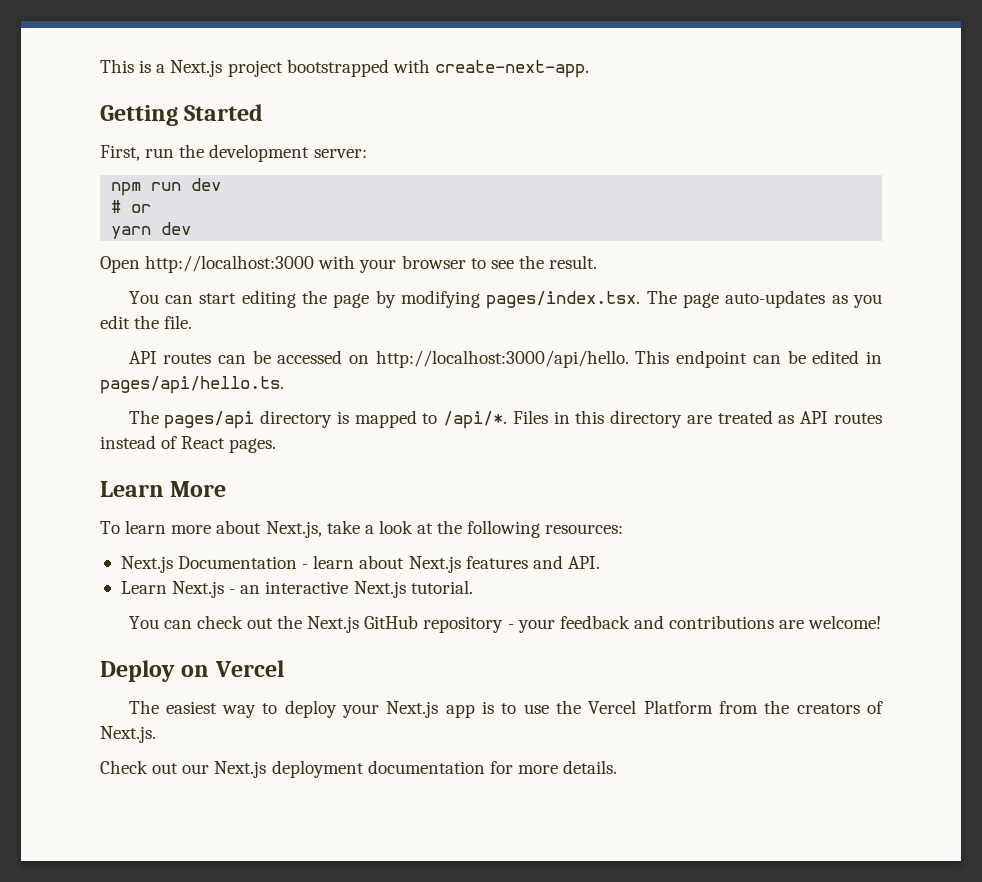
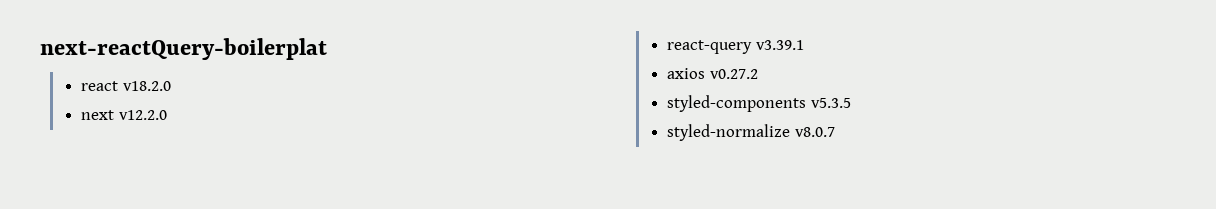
- This is a Next.js project bootstrapped with create-next-app.
- Getting Started
- First, run the development server:
- npm run dev
- # or
- yarn dev
- Open http://localhost:3000 with your browser to see the result.
- You can start editing the page by modifying pages/index.tsx. The page auto-updates as you edit the file.
- API routes can be accessed on http://localhost:3000/api/hello. This endpoint can be edited in pages/api/hello.ts.
- The pages/api directory is mapped to /api/*. Files in this directory are treated as API routes instead of React pages.
- Learn More
- To learn more about Next.js, take a look at the following resources:
- Next.js Documentation - learn about Next.js features and API.
- Learn Next.js - an interactive Next.js tutorial.
- You can check out the Next.js GitHub repository - your feedback and contributions are welcome!
- Deploy on Vercel
- The easiest way to deploy your Next.js app is to use the Vercel Platform from the creators of Next.js.
- Check out our Next.js deployment documentation for more details.
+ next-reactQuery-boilerplat
+ react v18.2.0
+ next v12.2.0
+ react-query v3.39.1
+ axios v0.27.2
+ styled-components v5.3.5
+ styled-normalize v8.0.7

